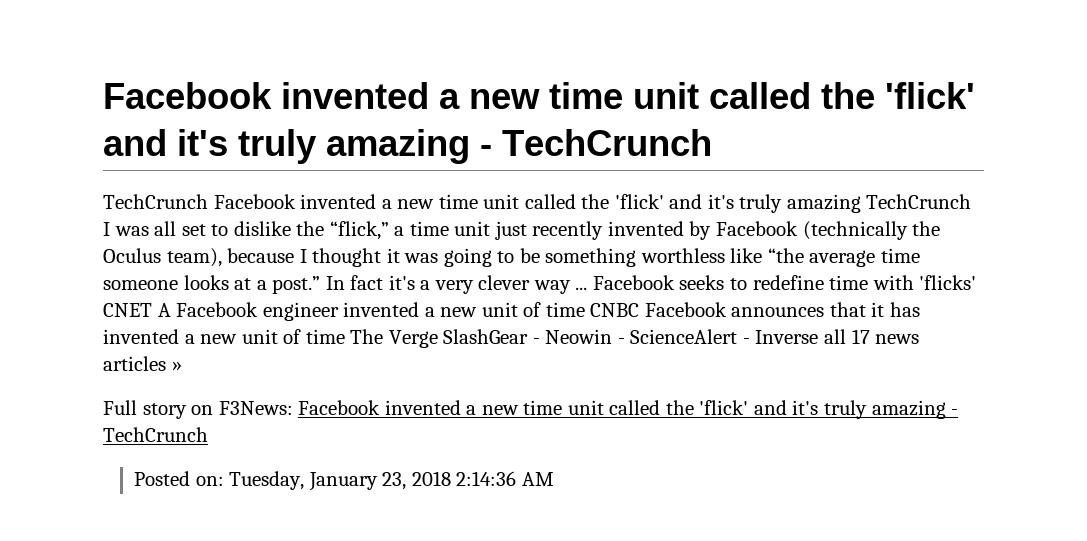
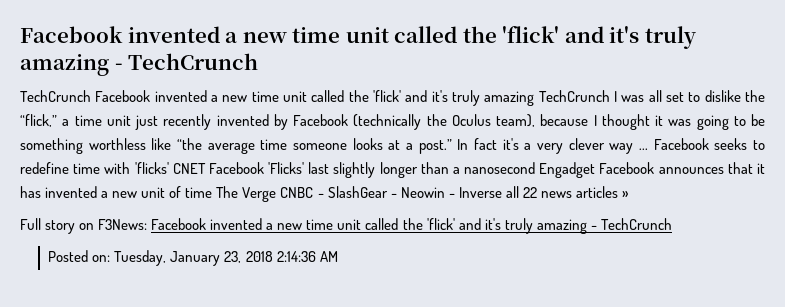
- Facebook seeks to redefine time with 'flicks' CNET A Facebook engineer invented a new unit of time CNBC Facebook announces that it has invented a new unit of time The Verge SlashGear - Neowin - ScienceAlert - Inverse all 17 news articles »
+ Facebook seeks to redefine time with 'flicks' CNET Facebook 'Flicks' last slightly longer than a nanosecond Engadget Facebook announces that it has invented a new unit of time The Verge CNBC - SlashGear - Neowin - Inverse all 22 news articles »

